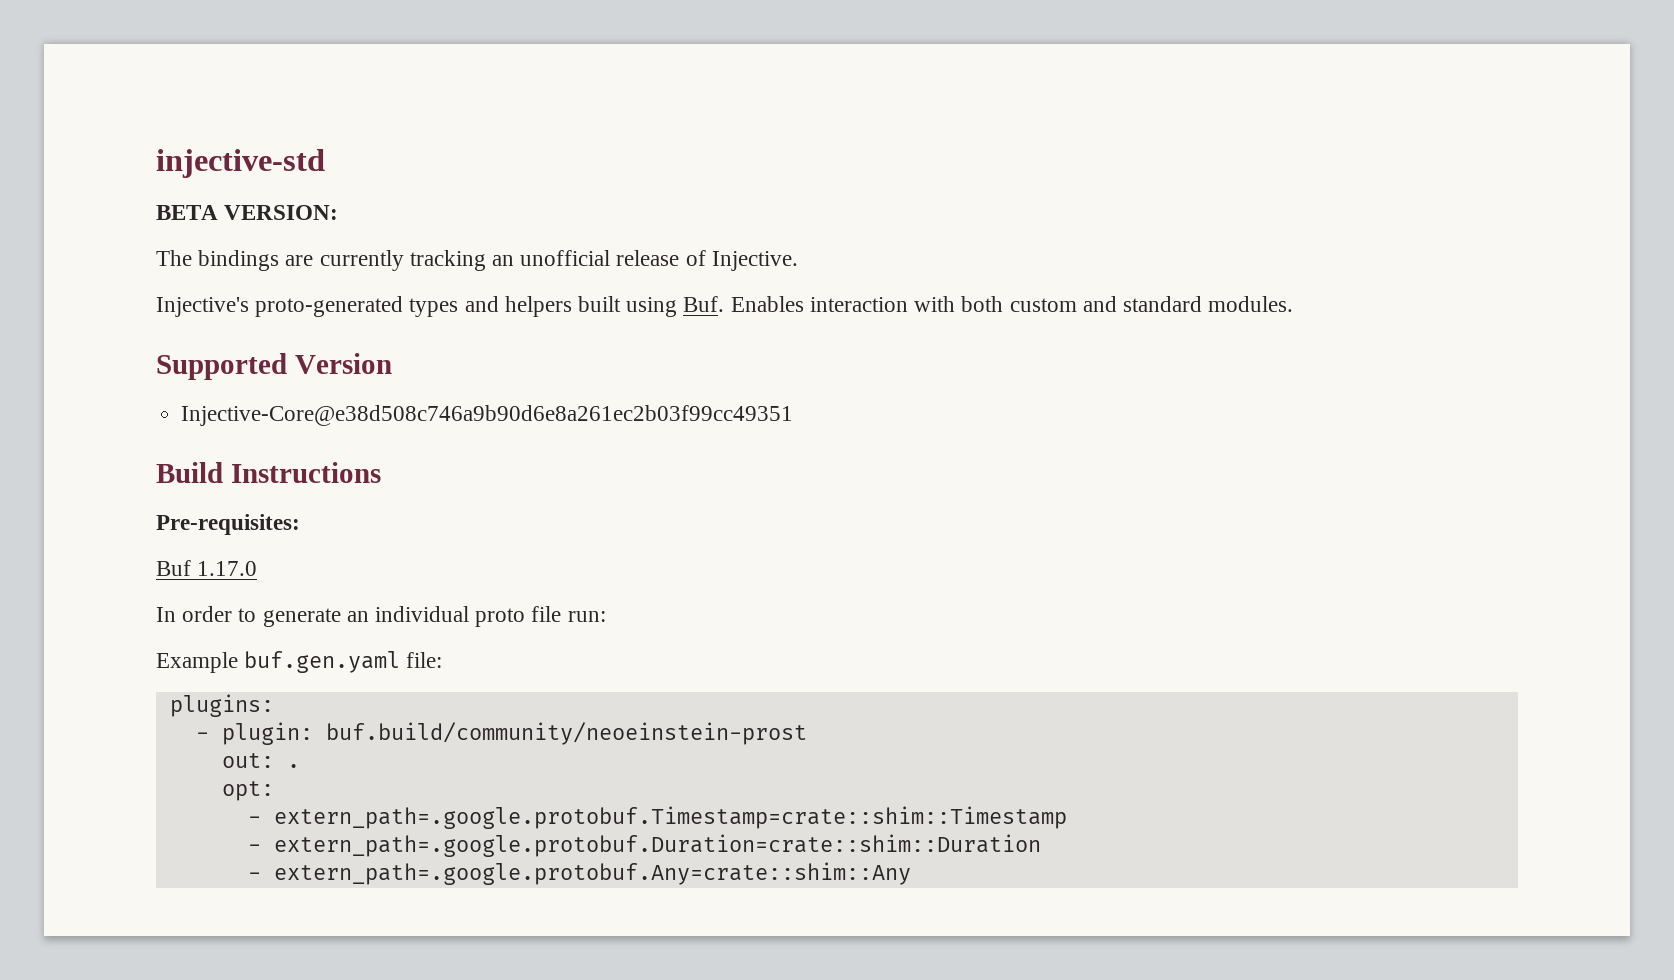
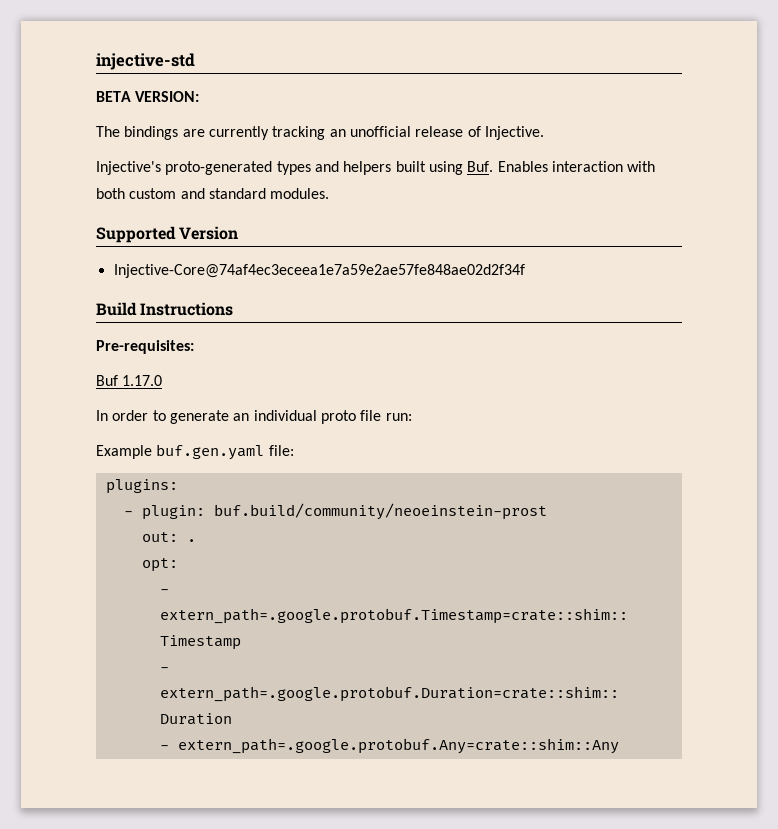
- Injective-Core@e38d508c746a9b90d6e8a261ec2b03f99cc49351
+ Injective-Core@74af4ec3eceea1e7a59e2ae57fe848ae02d2f34f

